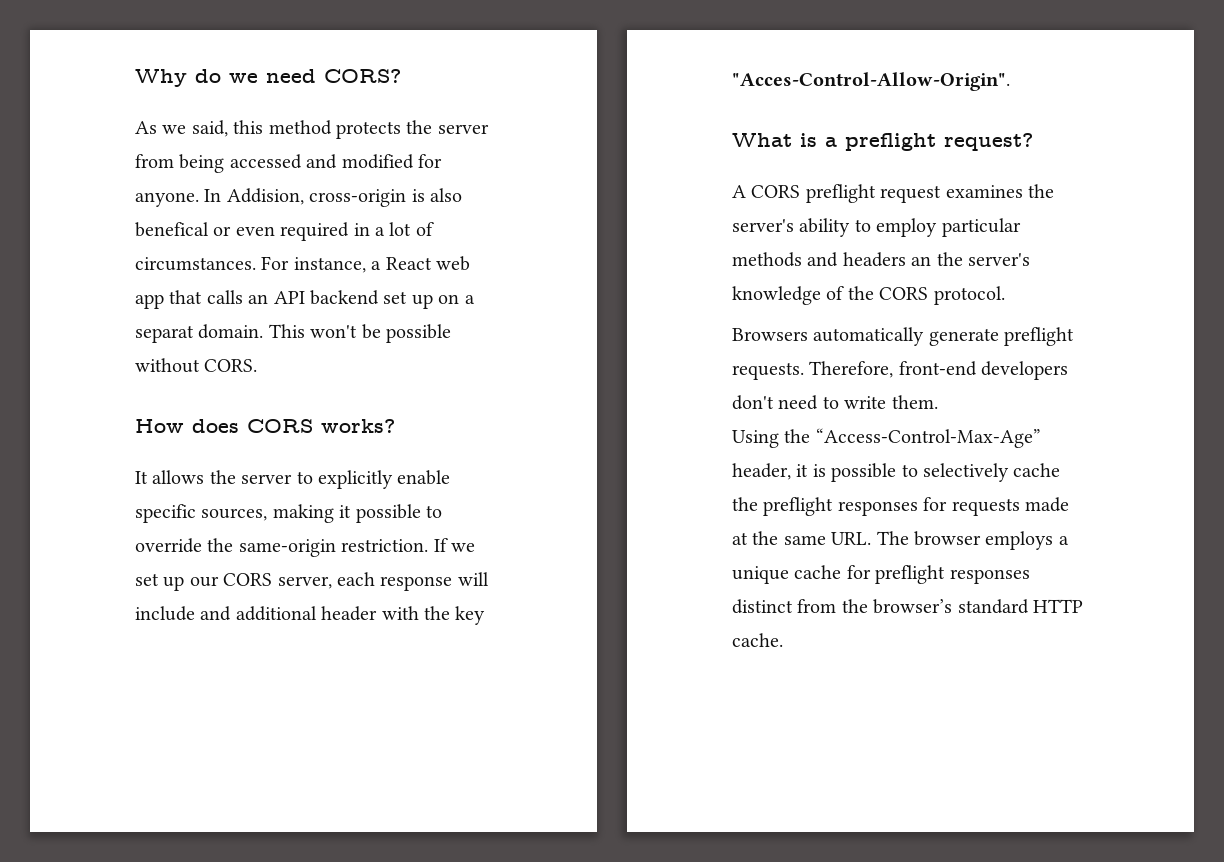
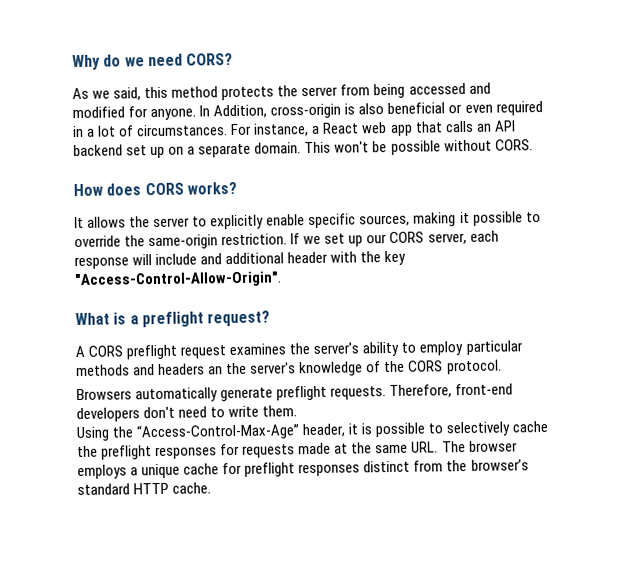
- In Addision, cross-origin is also benefical or even required in a lot of circumstances.
+ In Addition, cross-origin is also beneficial or even required in a lot of circumstances.
- For instance, a React web app that calls an API backend set up on a separat domain.
+ For instance, a React web app that calls an API backend set up on a separate domain.
- If we set up our CORS server, each response will include and additional header with the key "Acces-Control-Allow-Origin".
+ If we set up our CORS server, each response will include and additional header with the key "Access-Control-Allow-Origin".

